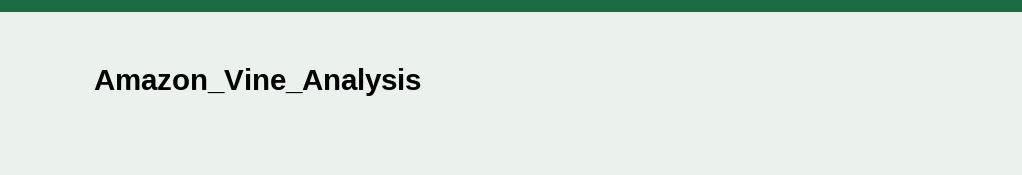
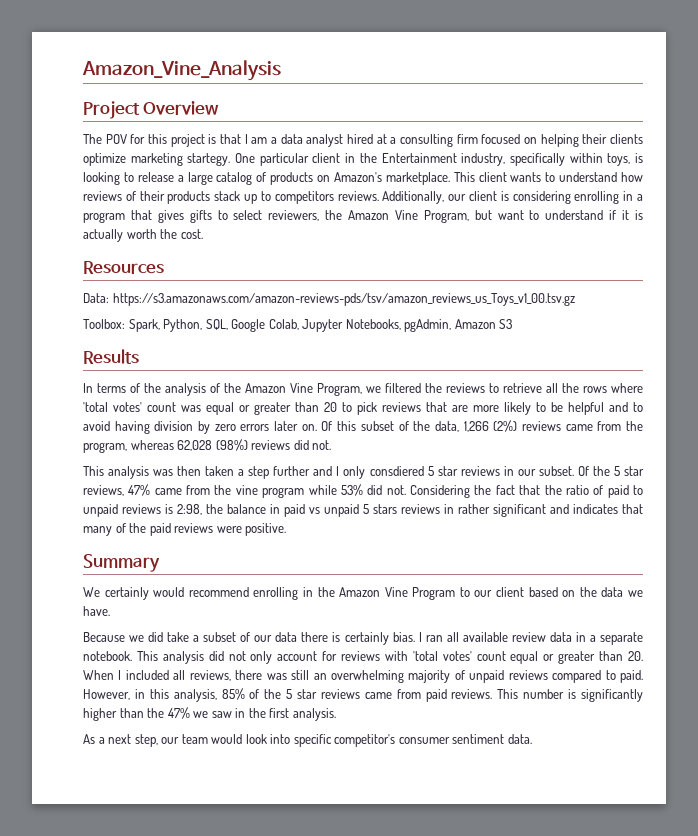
+ Project Overview
+ The POV for this project is that I am a data analyst hired at a consulting firm focused on helping their clients optimize marketing startegy. One particular client in the Entertainment industry, specifically within toys, is looking to release a large catalog of products on Amazon's marketplace. This client wants to understand how reviews of their products stack up to competitors reviews. Additionally, our client is considering enrolling in a program that gives gifts to select reviewers, the Amazon Vine Program, but want to understand if it is actually worth the cost.
+ Resources
+ Data: https://s3.amazonaws.com/amazon-reviews-pds/tsv/amazon_reviews_us_Toys_v1_00.tsv.gz
+ Toolbox: Spark, Python, SQL, Google Colab, Jupyter Notebooks, pgAdmin, Amazon S3
+ Results
+ In terms of the analysis of the Amazon Vine Program, we filtered the reviews to retrieve all the rows where 'total votes' count was equal or greater than 20 to pick reviews that are more likely to be helpful and to avoid having division by zero errors later on. Of this subset of the data, 1,266 (2%) reviews came from the program, whereas 62,028 (98%) reviews did not.
+ This analysis was then taken a step further and I only consdiered 5 star reviews in our subset. Of the 5 star reviews, 47% came from the vine program while 53% did not. Considering the fact that the ratio of paid to unpaid reviews is 2:98, the balance in paid vs unpaid 5 stars reviews in rather significant and indicates that many of the paid reviews were positive.
+ Summary
+ We certainly would recommend enrolling in the Amazon Vine Program to our client based on the data we have.
+ Because we did take a subset of our data there is certainly bias. I ran all available review data in a separate notebook. This analysis did not only account for reviews with 'total votes' count equal or greater than 20. When I included all reviews, there was still an overwhelming majority of unpaid reviews compared to paid. However, in this analysis, 85% of the 5 star reviews came from paid reviews. This number is significantly higher than the 47% we saw in the first analysis.
+ As a next step, our team would look into specific competitor's consumer sentiment data.

